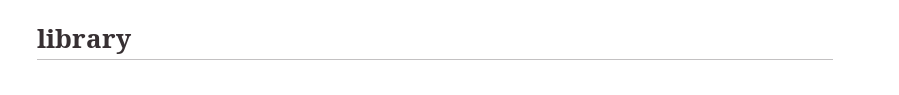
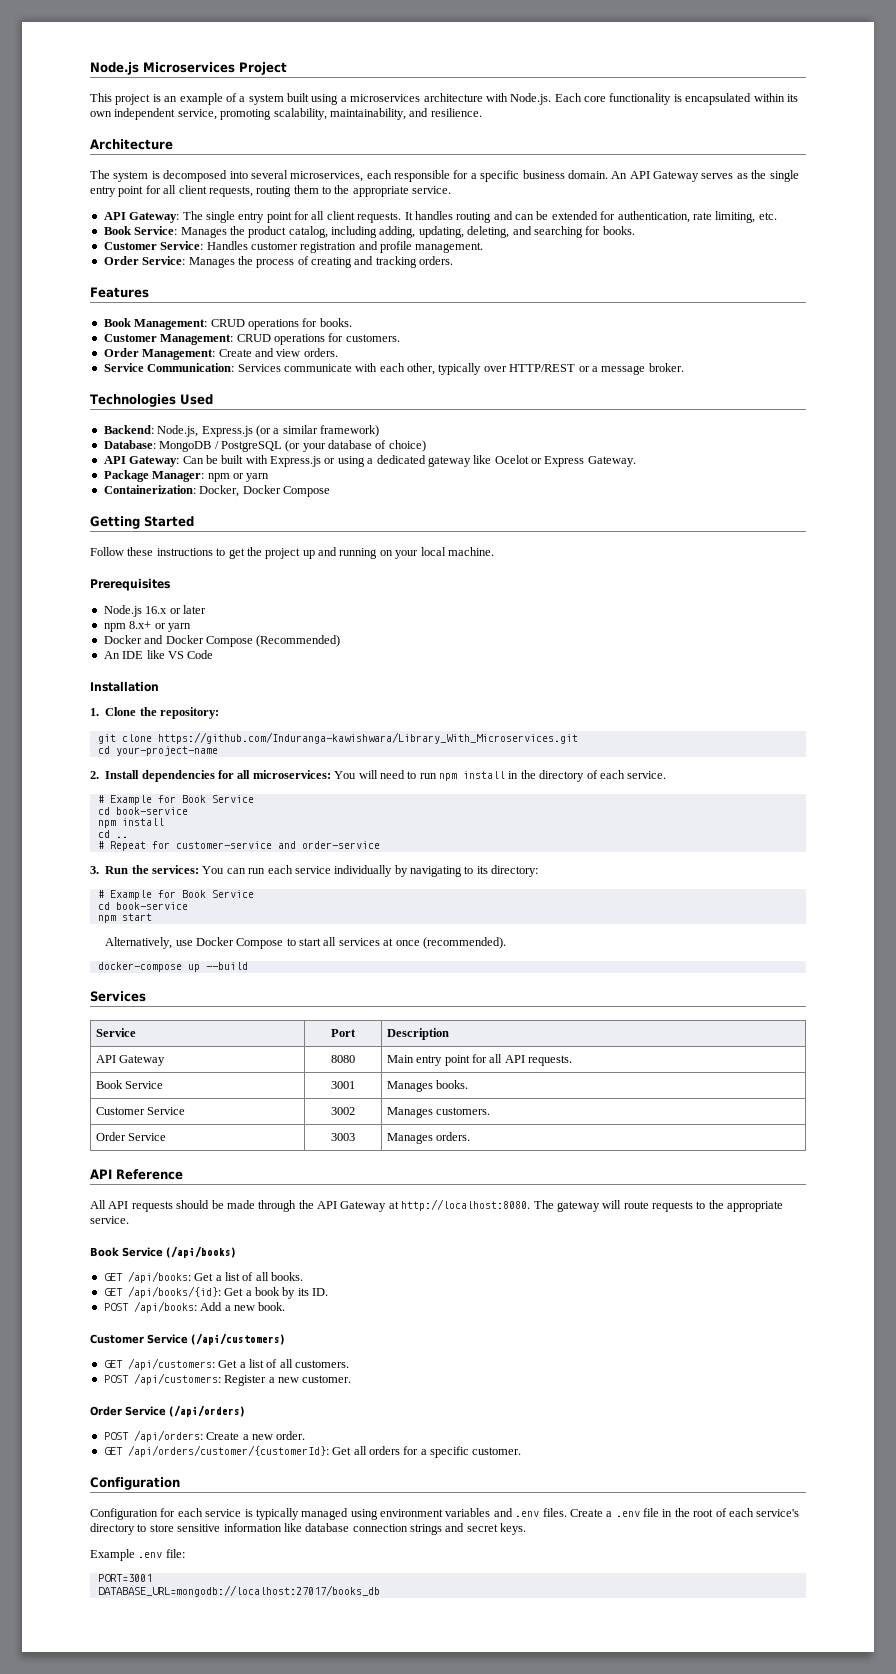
- library
+ Node.js Microservices Project
+ This project is an example of a system built using a microservices architecture with Node.js. Each core functionality is encapsulated within its own independent service, promoting scalability, maintainability, and resilience.
+ Architecture
+ The system is decomposed into several microservices, each responsible for a specific business domain. An API Gateway serves as the single entry point for all client requests, routing them to the appropriate service.
+ API Gateway: The single entry point for all client requests. It handles routing and can be extended for authentication, rate limiting, etc.
+ Book Service: Manages the product catalog, including adding, updating, deleting, and searching for books.
+ Customer Service: Handles customer registration and profile management.
+ Order Service: Manages the process of creating and tracking orders.
+ Features
+ Book Management: CRUD operations for books.
+ Customer Management: CRUD operations for customers.
+ Order Management: Create and view orders.
+ Service Communication: Services communicate with each other, typically over HTTP/REST or a message broker.
+ Technologies Used
+ Backend: Node.js, Express.js (or a similar framework)
+ Database: MongoDB / PostgreSQL (or your database of choice)
+ API Gateway: Can be built with Express.js or using a dedicated gateway like Ocelot or Express Gateway.
+ Package Manager: npm or yarn
+ Containerization: Docker, Docker Compose
+ Getting Started
+ Follow these instructions to get the project up and running on your local machine.
+ Prerequisites
+ Node.js 16.x or later
+ npm 8.x+ or yarn
+ Docker and Docker Compose (Recommended)
+ An IDE like VS Code
+ Installation
+ 1. Clone the repository:
+ git clone https://github.com/Induranga-kawishwara/Library_With_Microservices.git
+ cd your-project-name
+ 2. Install dependencies for all microservices: You will need to run npm install in the directory of each service.
+ # Example for Book Service
+ cd book-service
+ npm install
+ cd ..
+ # Repeat for customer-service and order-service
+ 3. Run the services: You can run each service individually by navigating to its directory:
+ # Example for Book Service
+ cd book-service
+ npm start
+ Alternatively, use Docker Compose to start all services at once (recommended).
+ docker-compose up --build
+ Services
+ Service | Port | Description
+ API Gateway | 8080 | Main entry point for all API requests.
+ Book Service | 3001 | Manages books.
+ Customer Service | 3002 | Manages customers.
+ Order Service | 3003 | Manages orders.
+ API Reference
+ All API requests should be made through the API Gateway at http://localhost:8080. The gateway will route requests to the appropriate service.
+ Book Service (/api/books)
+ GET /api/books: Get a list of all books.
+ GET /api/books/{id}: Get a book by its ID.
+ POST /api/books: Add a new book.
+ Customer Service (/api/customers)
+ GET /api/customers: Get a list of all customers.
+ POST /api/customers: Register a new customer.
+ Order Service (/api/orders)
+ POST /api/orders: Create a new order.
+ GET /api/orders/customer/{customerId}: Get all orders for a specific customer.
+ Configuration
+ Configuration for each service is typically managed using environment variables and .env files. Create a .env file in the root of each service's directory to store sensitive information like database connection strings and secret keys.
+ Example .env file:
+ PORT=3001
+ DATABASE_URL=mongodb://localhost:27017/books_db

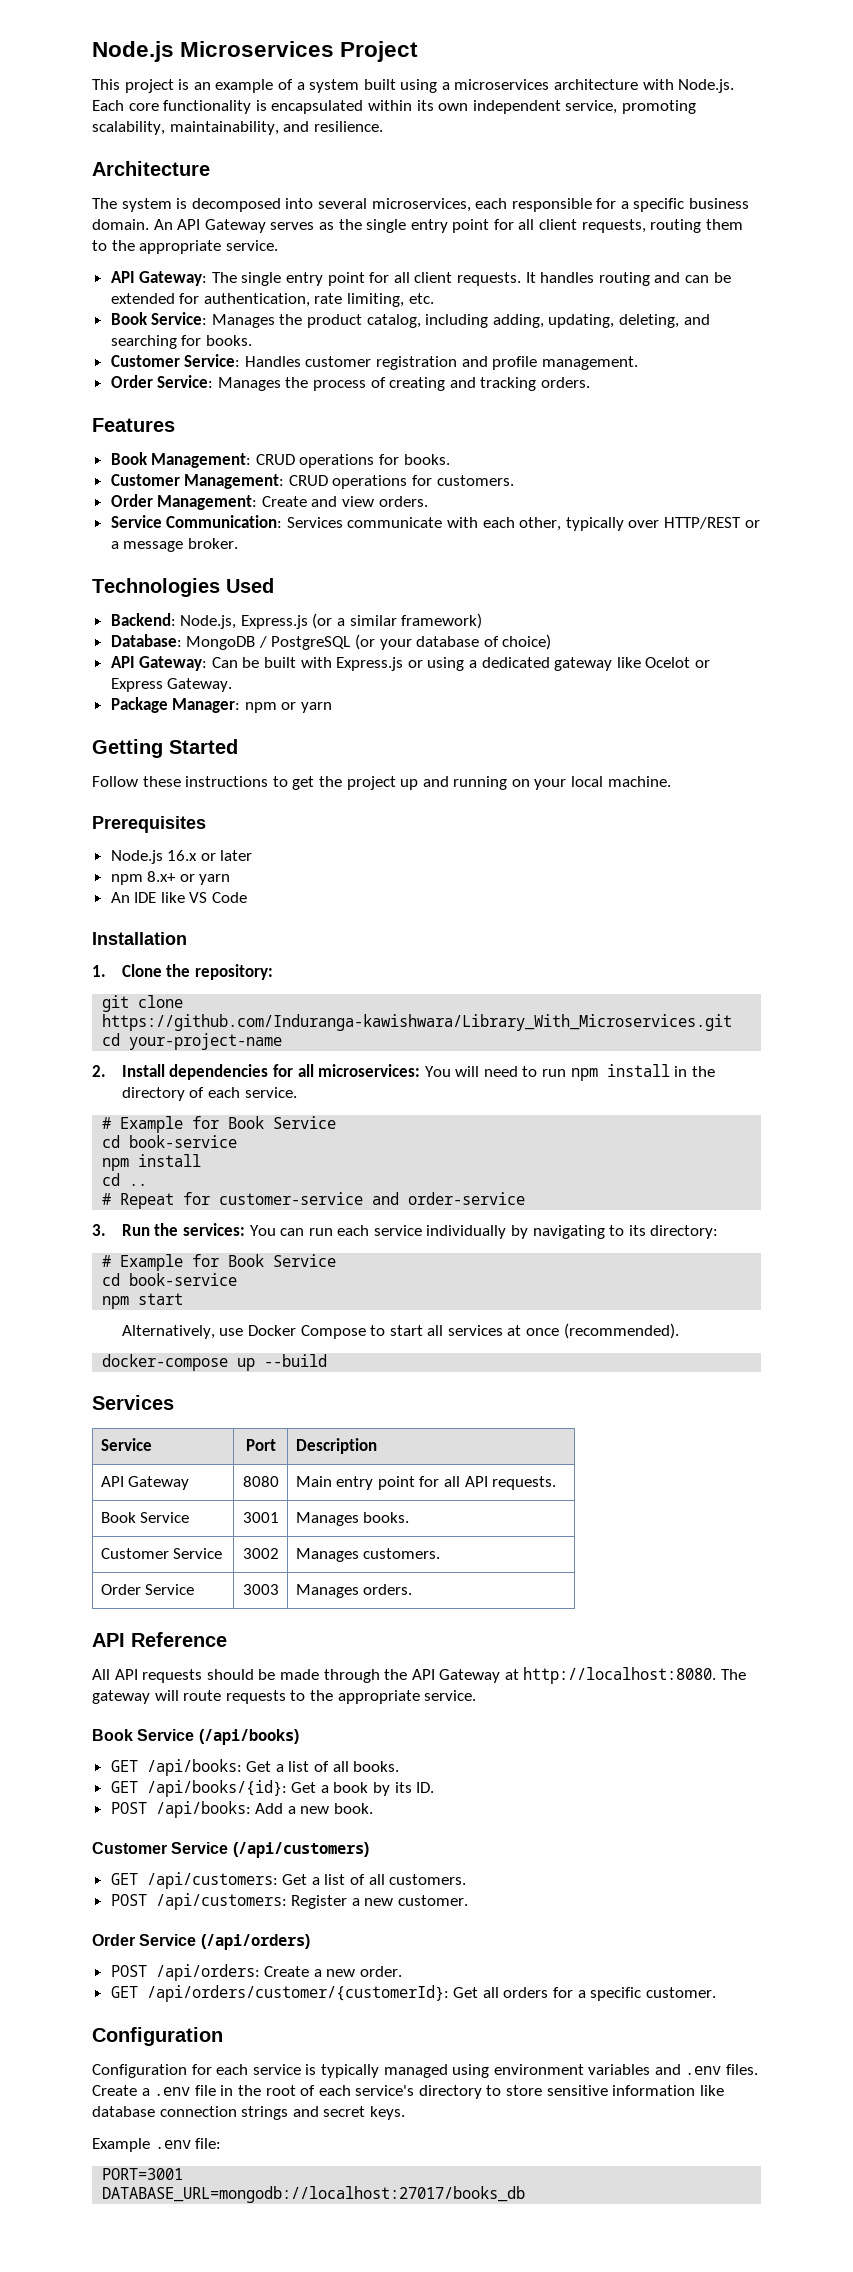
- Containerization: Docker, Docker Compose
- Docker and Docker Compose (Recommended)

